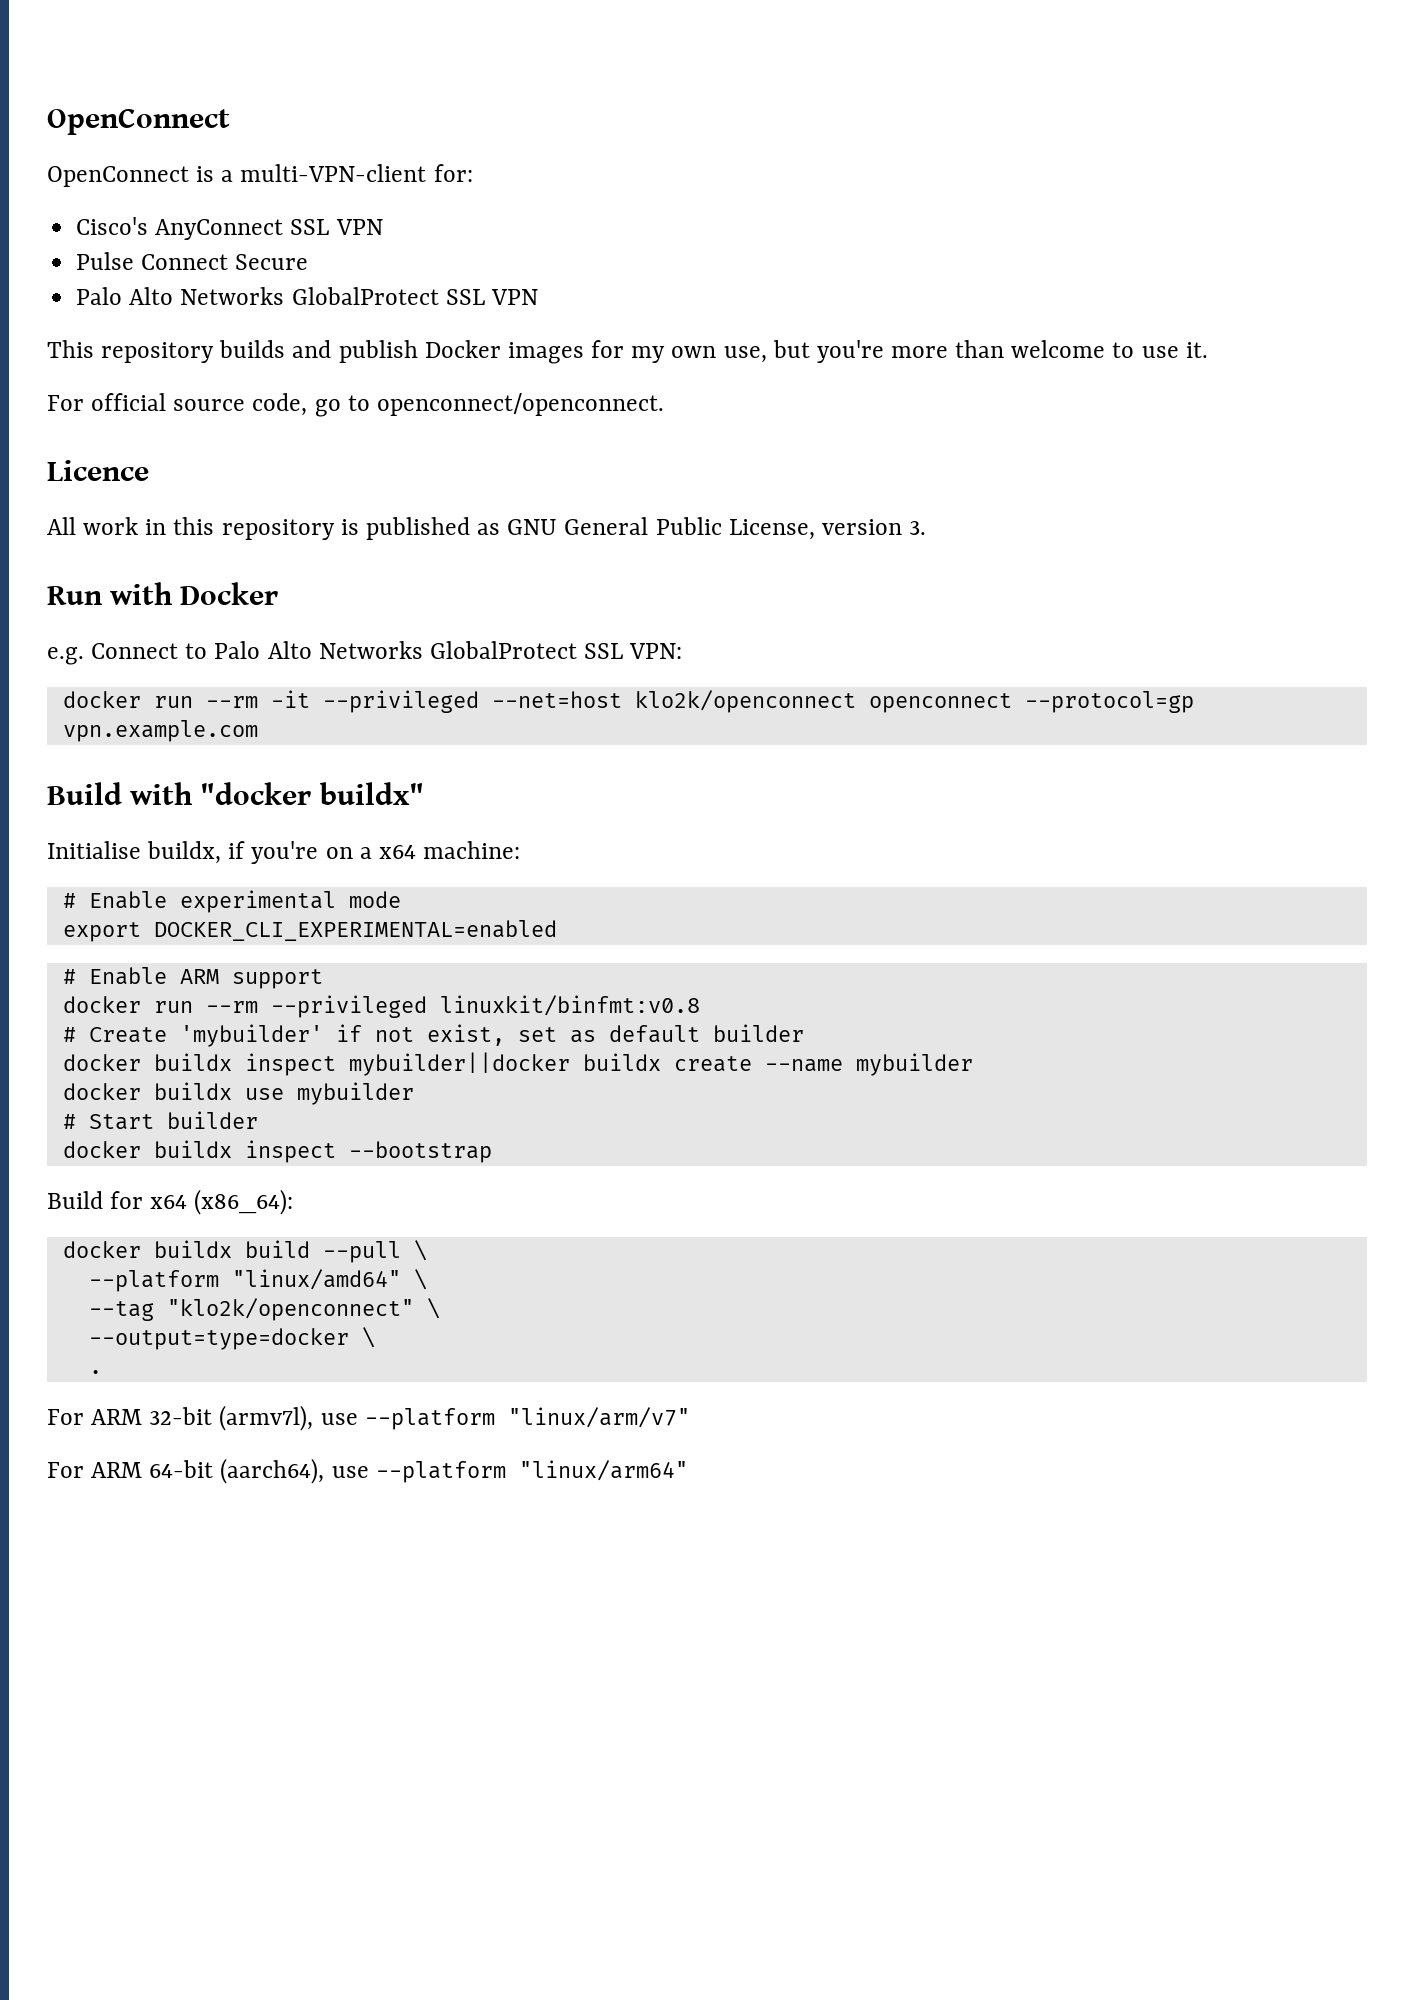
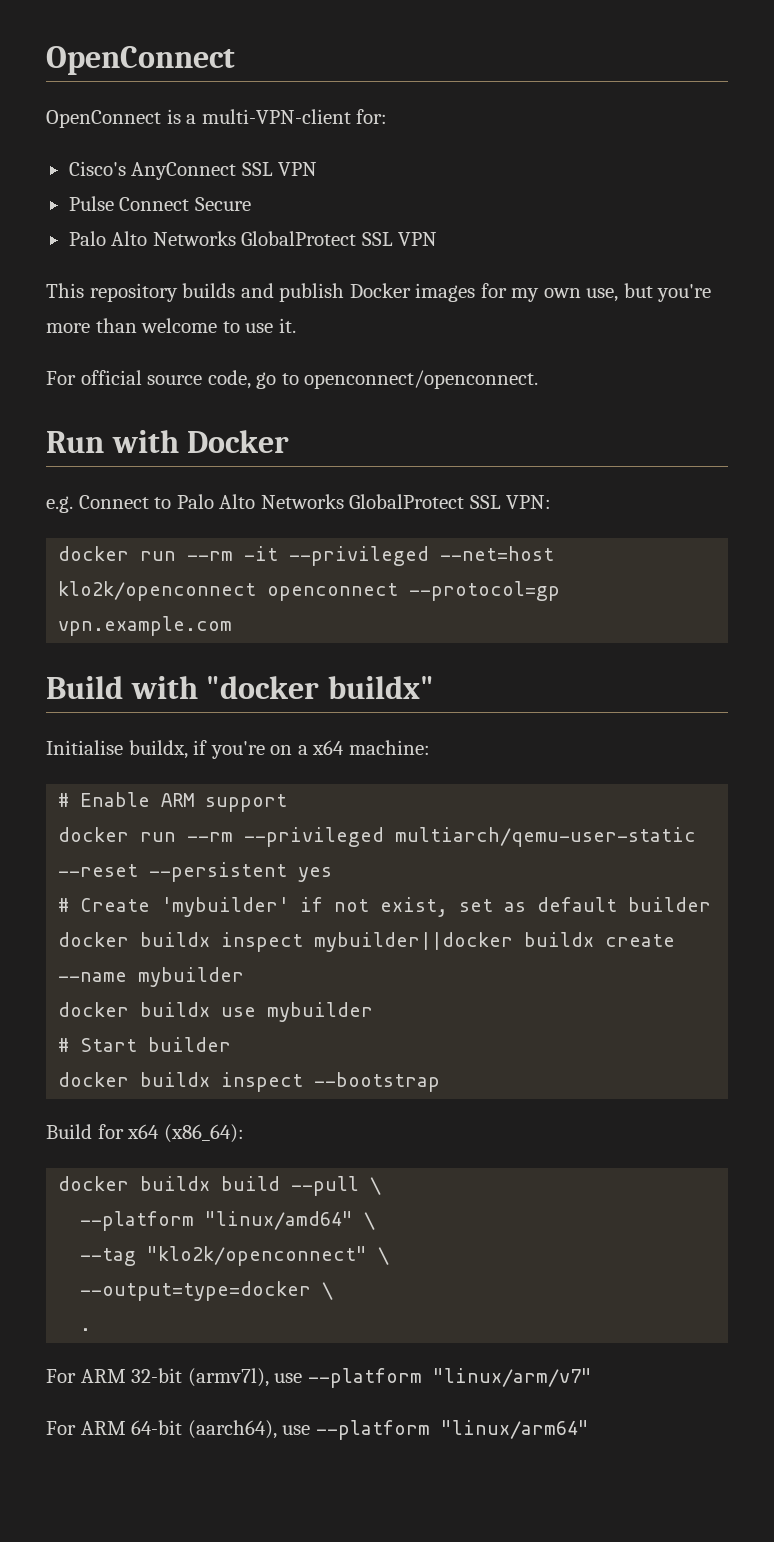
- Licence
- All work in this repository is published as GNU General Public License, version 3.
- # Enable experimental mode
- export DOCKER_CLI_EXPERIMENTAL=enabled
- docker run --rm --privileged linuxkit/binfmt:v0.8
+ docker run --rm --privileged multiarch/qemu-user-static --reset --persistent yes

